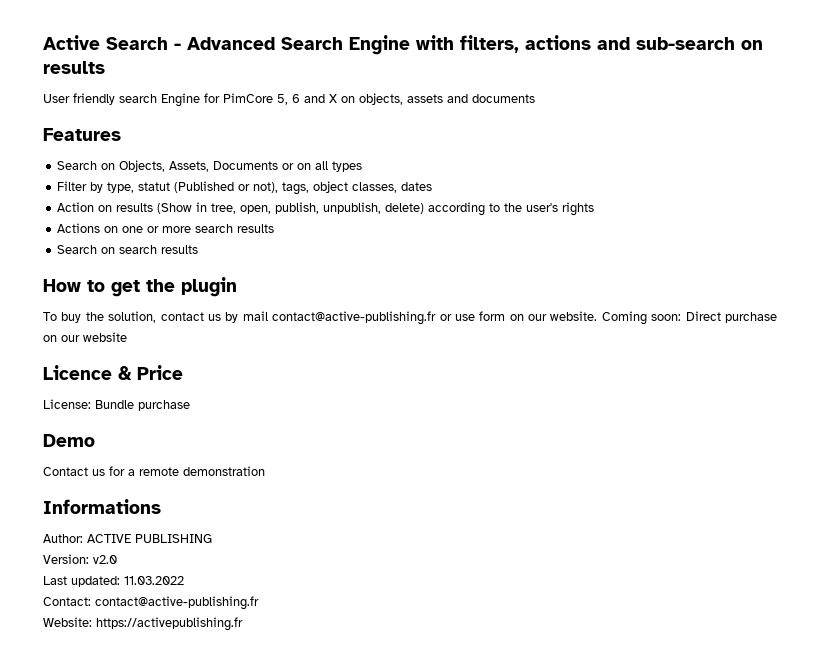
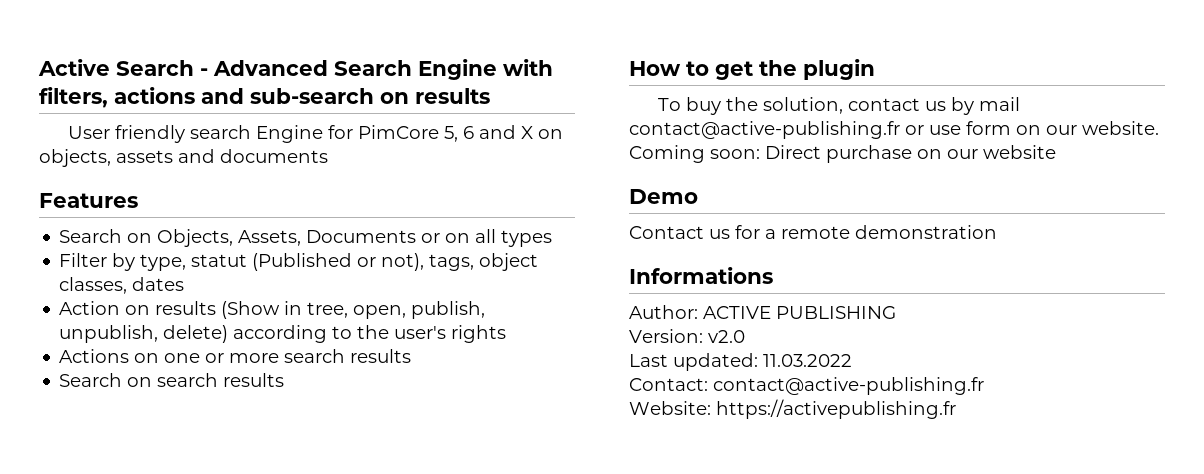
- Licence & Price
- License: Bundle purchase

